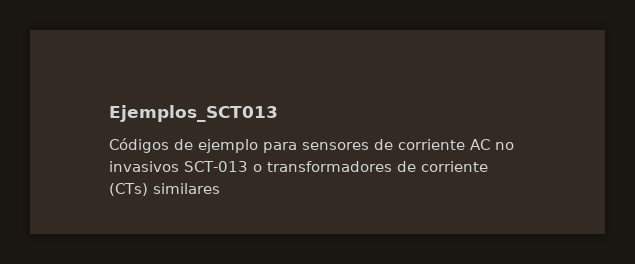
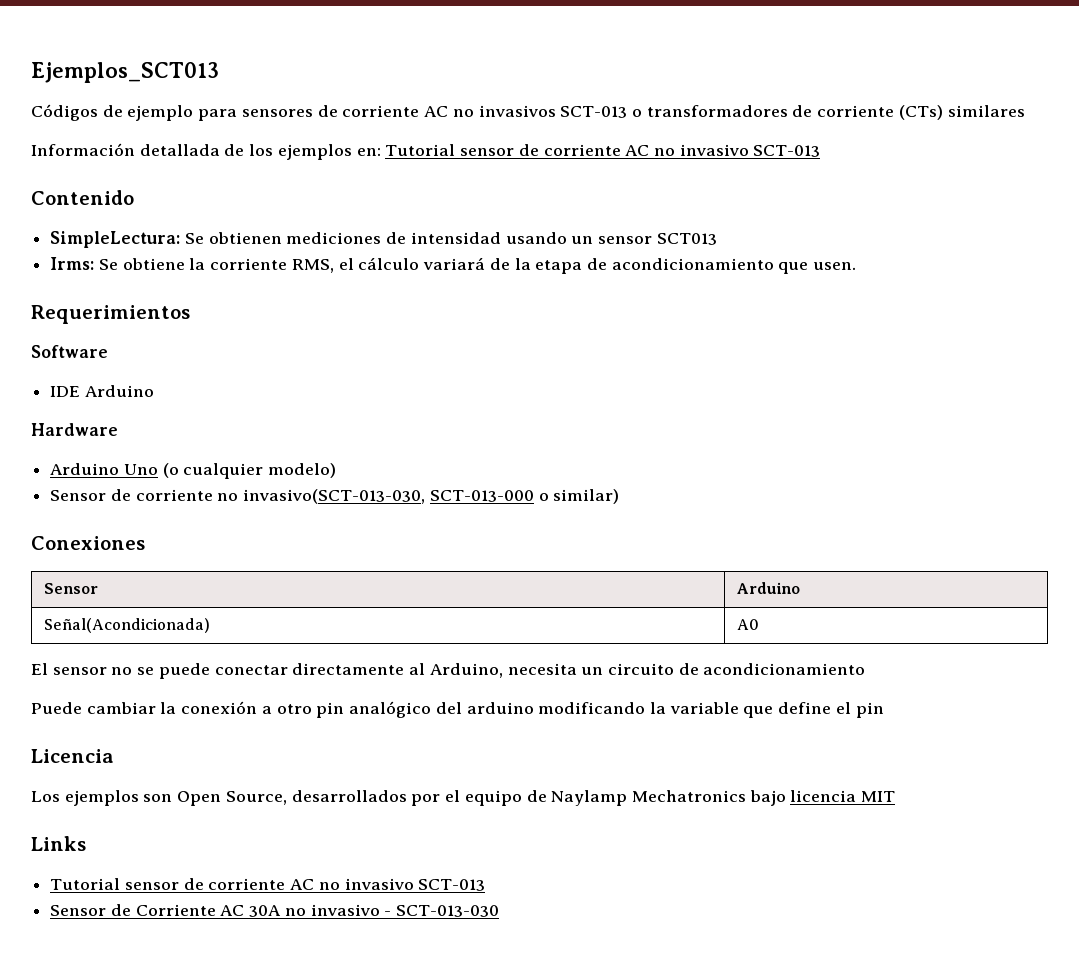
+ Información detallada de los ejemplos en: Tutorial sensor de corriente AC no invasivo SCT-013
+ Contenido
+ SimpleLectura: Se obtienen mediciones de intensidad usando un sensor SCT013
+ Irms: Se obtiene la corriente RMS, el cálculo variará de la etapa de acondicionamiento que usen.
+ Requerimientos
+ Software
+ IDE Arduino
+ Hardware
+ Arduino Uno (o cualquier modelo)
+ Sensor de corriente no invasivo(SCT-013-030, SCT-013-000 o similar)
+ Conexiones
+ Sensor | Arduino
+ Señal(Acondicionada) | A0
+ El sensor no se puede conectar directamente al Arduino, necesita un circuito de acondicionamiento
+ Puede cambiar la conexión a otro pin analógico del arduino modificando la variable que define el pin
+ Licencia
+ Los ejemplos son Open Source, desarrollados por el equipo de Naylamp Mechatronics bajo licencia MIT
+ Links
+ Tutorial sensor de corriente AC no invasivo SCT-013
+ Sensor de Corriente AC 30A no invasivo - SCT-013-030

